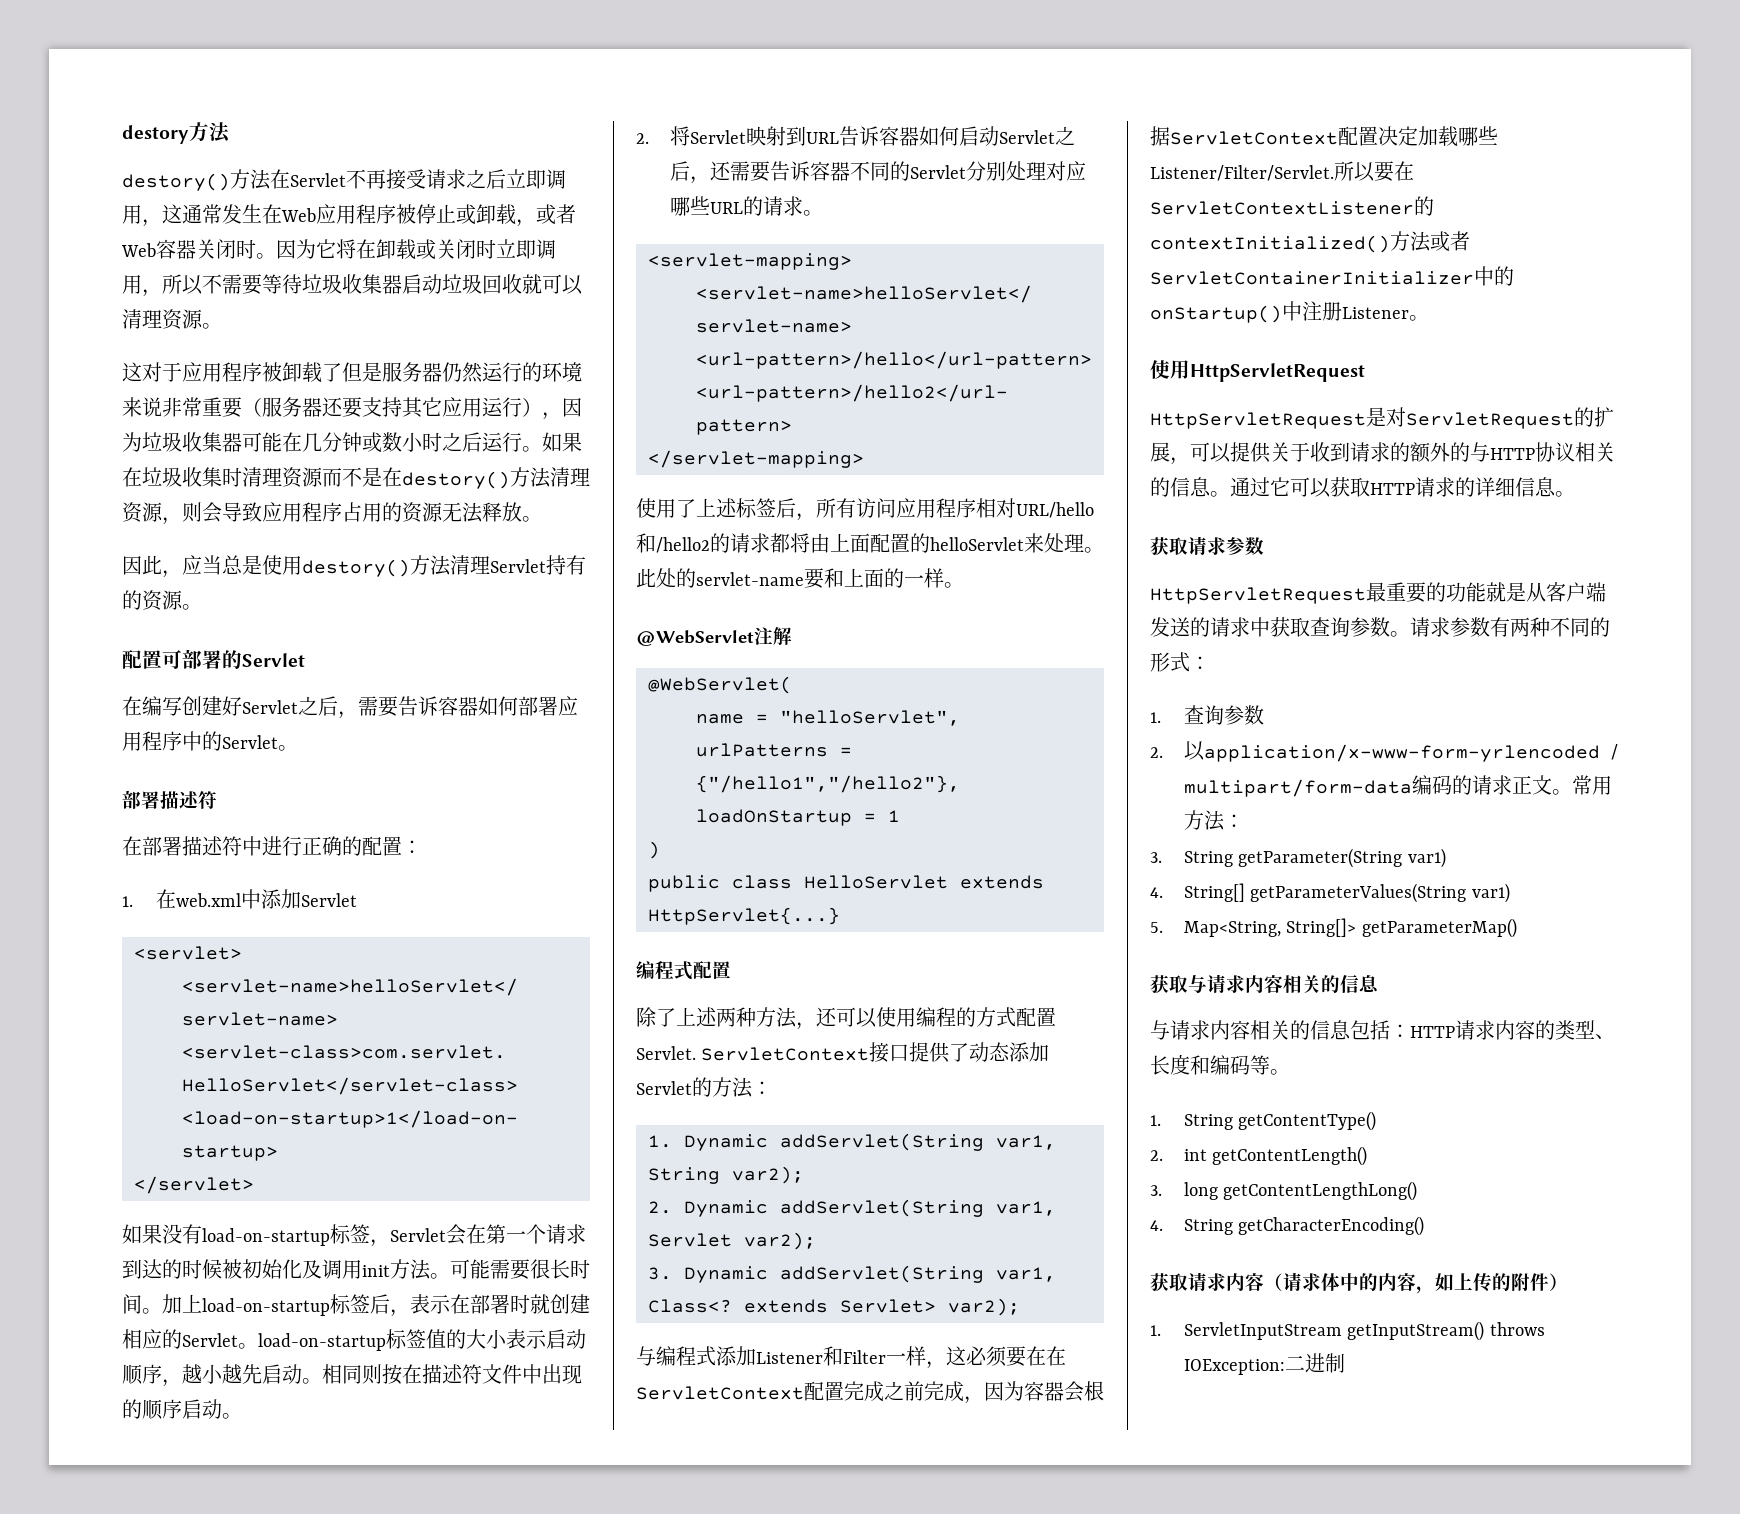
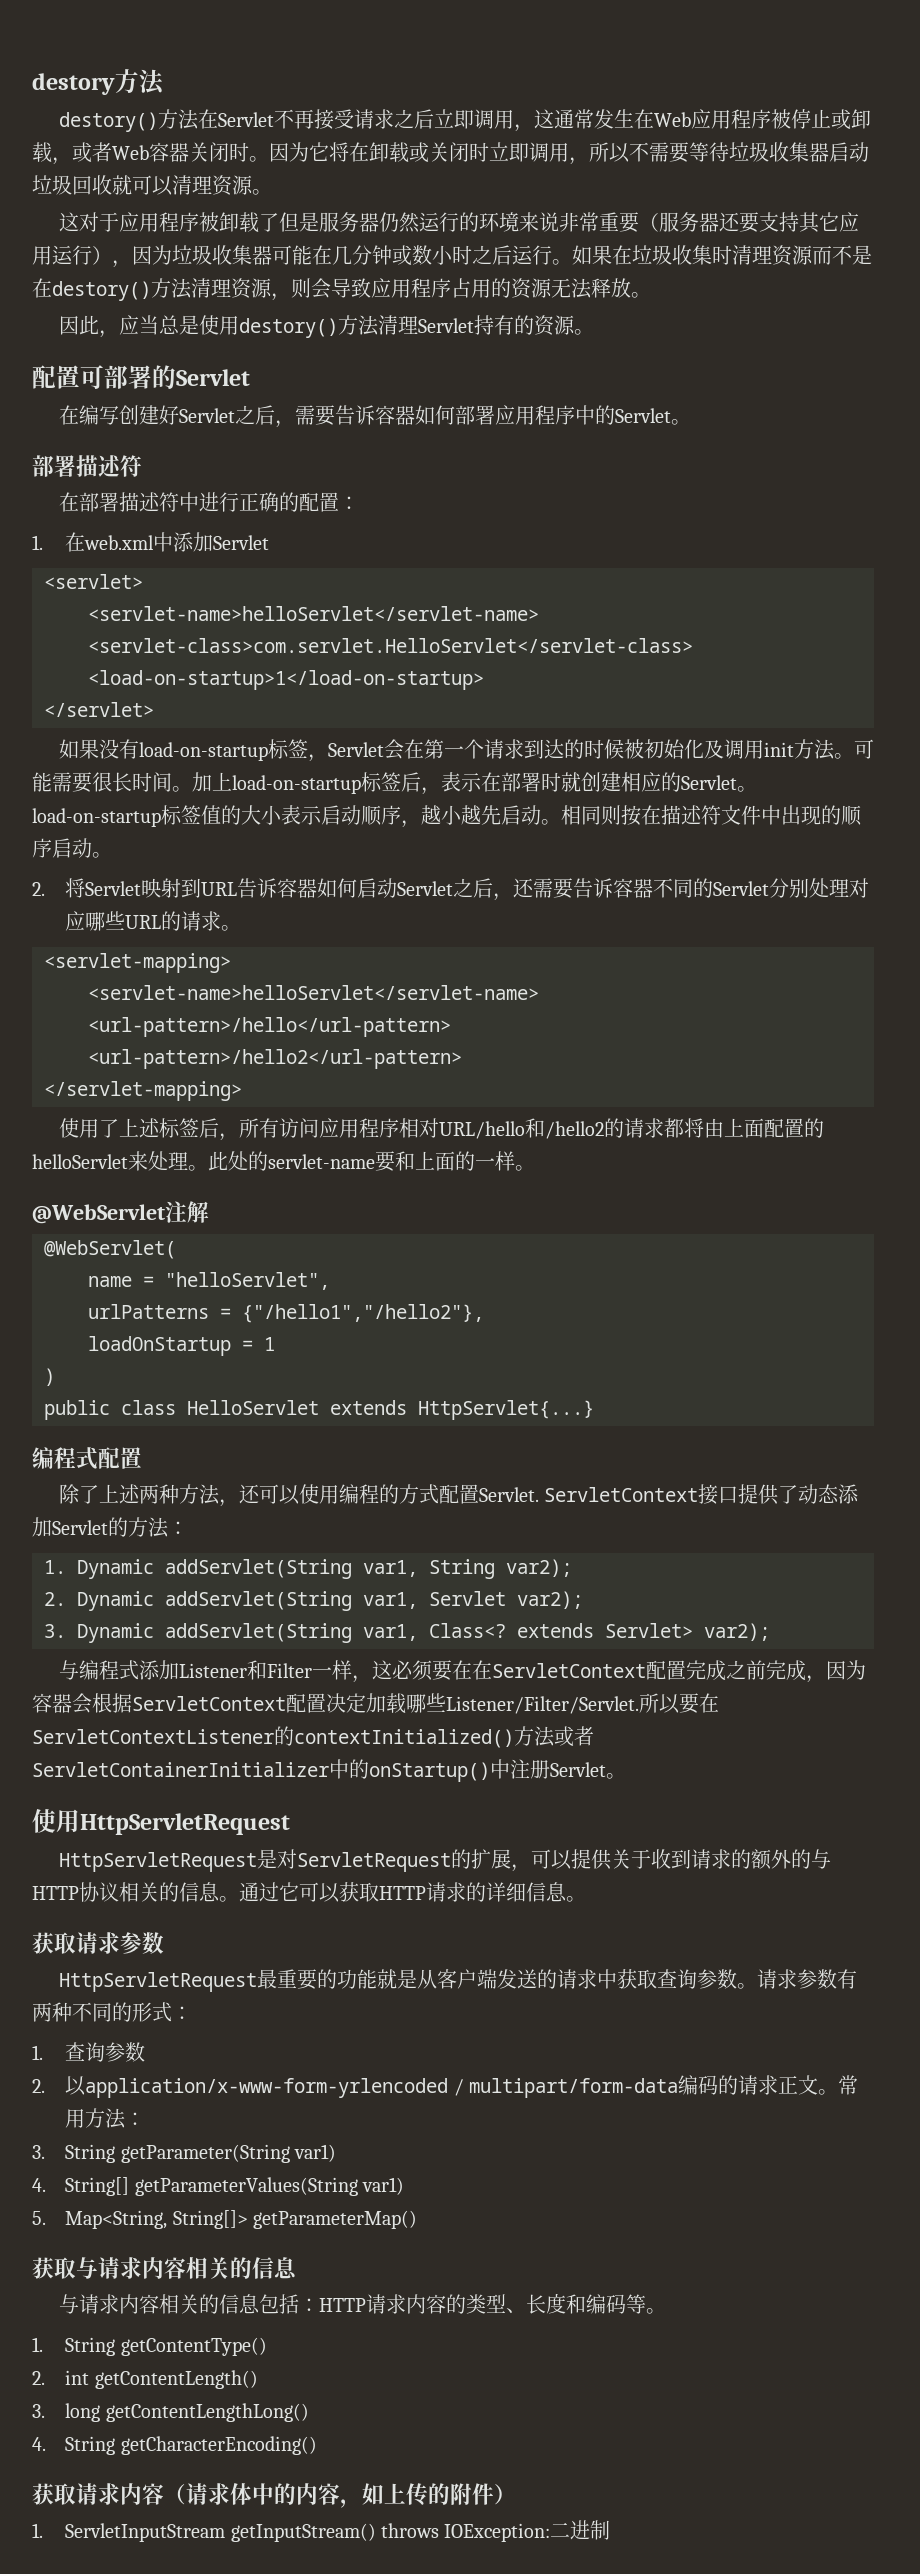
- 所以要在ServletContextListener的contextInitialized()方法或者ServletContainerInitializer中的onStartup()中注册Listener。
+ 所以要在ServletContextListener的contextInitialized()方法或者ServletContainerInitializer中的onStartup()中注册Servlet。

